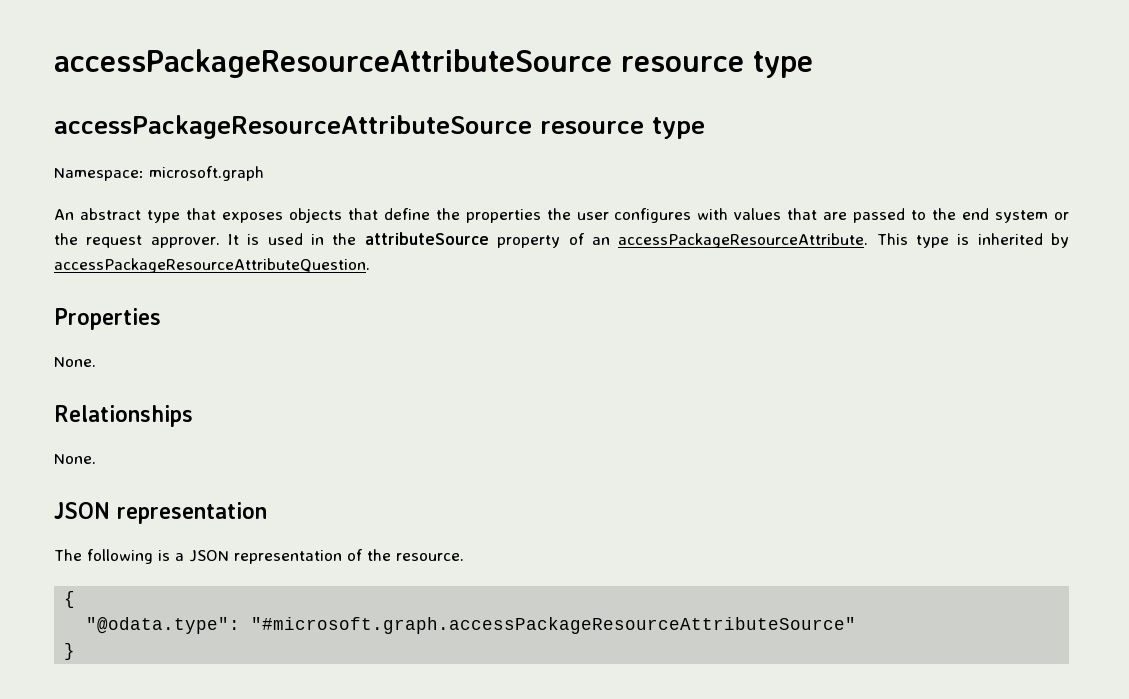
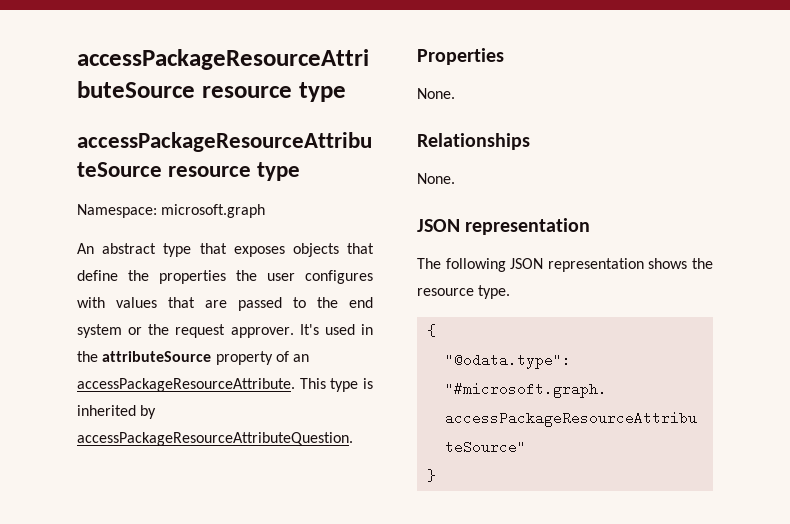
- It is used in the attributeSource property of an accessPackageResourceAttribute.
+ It's used in the attributeSource property of an accessPackageResourceAttribute.
- The following is a JSON representation of the resource.
+ The following JSON representation shows the resource type.

